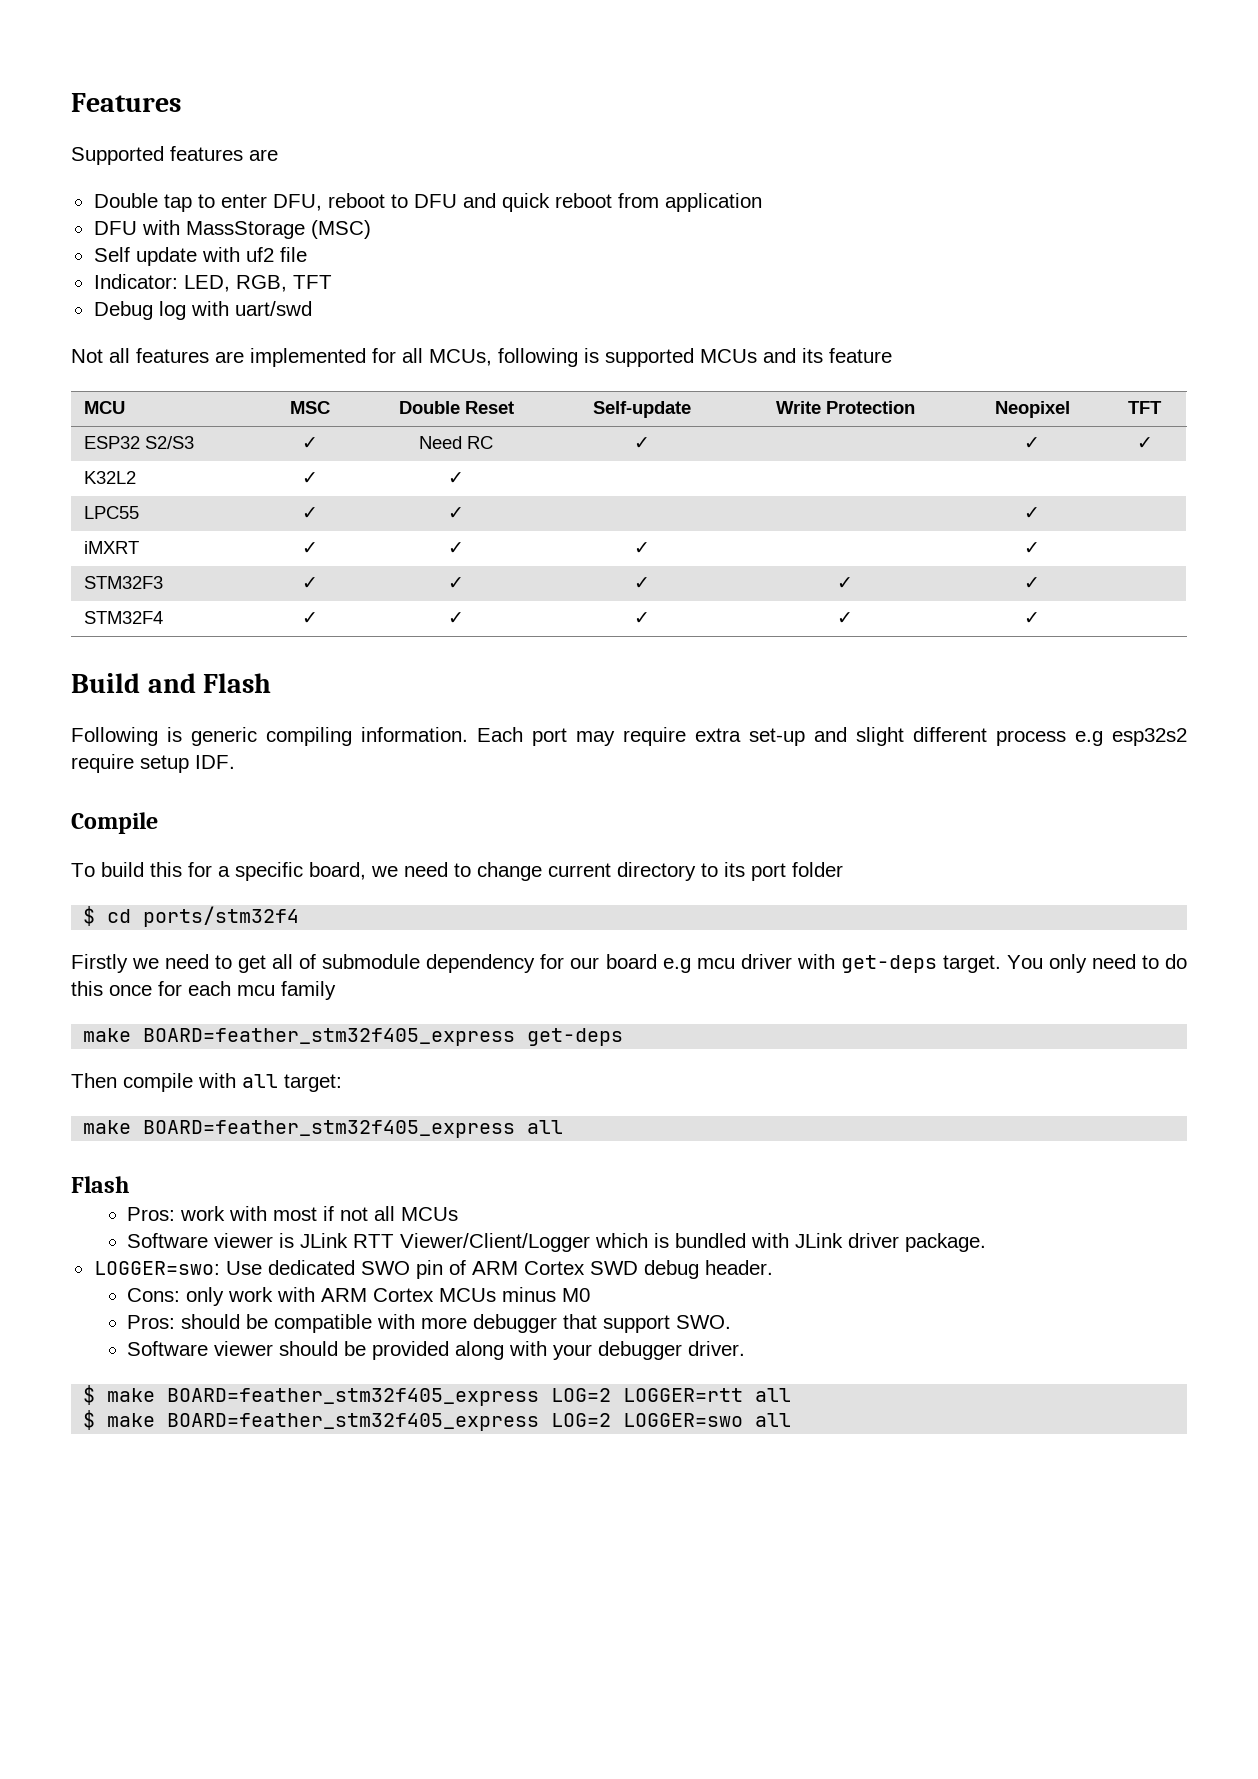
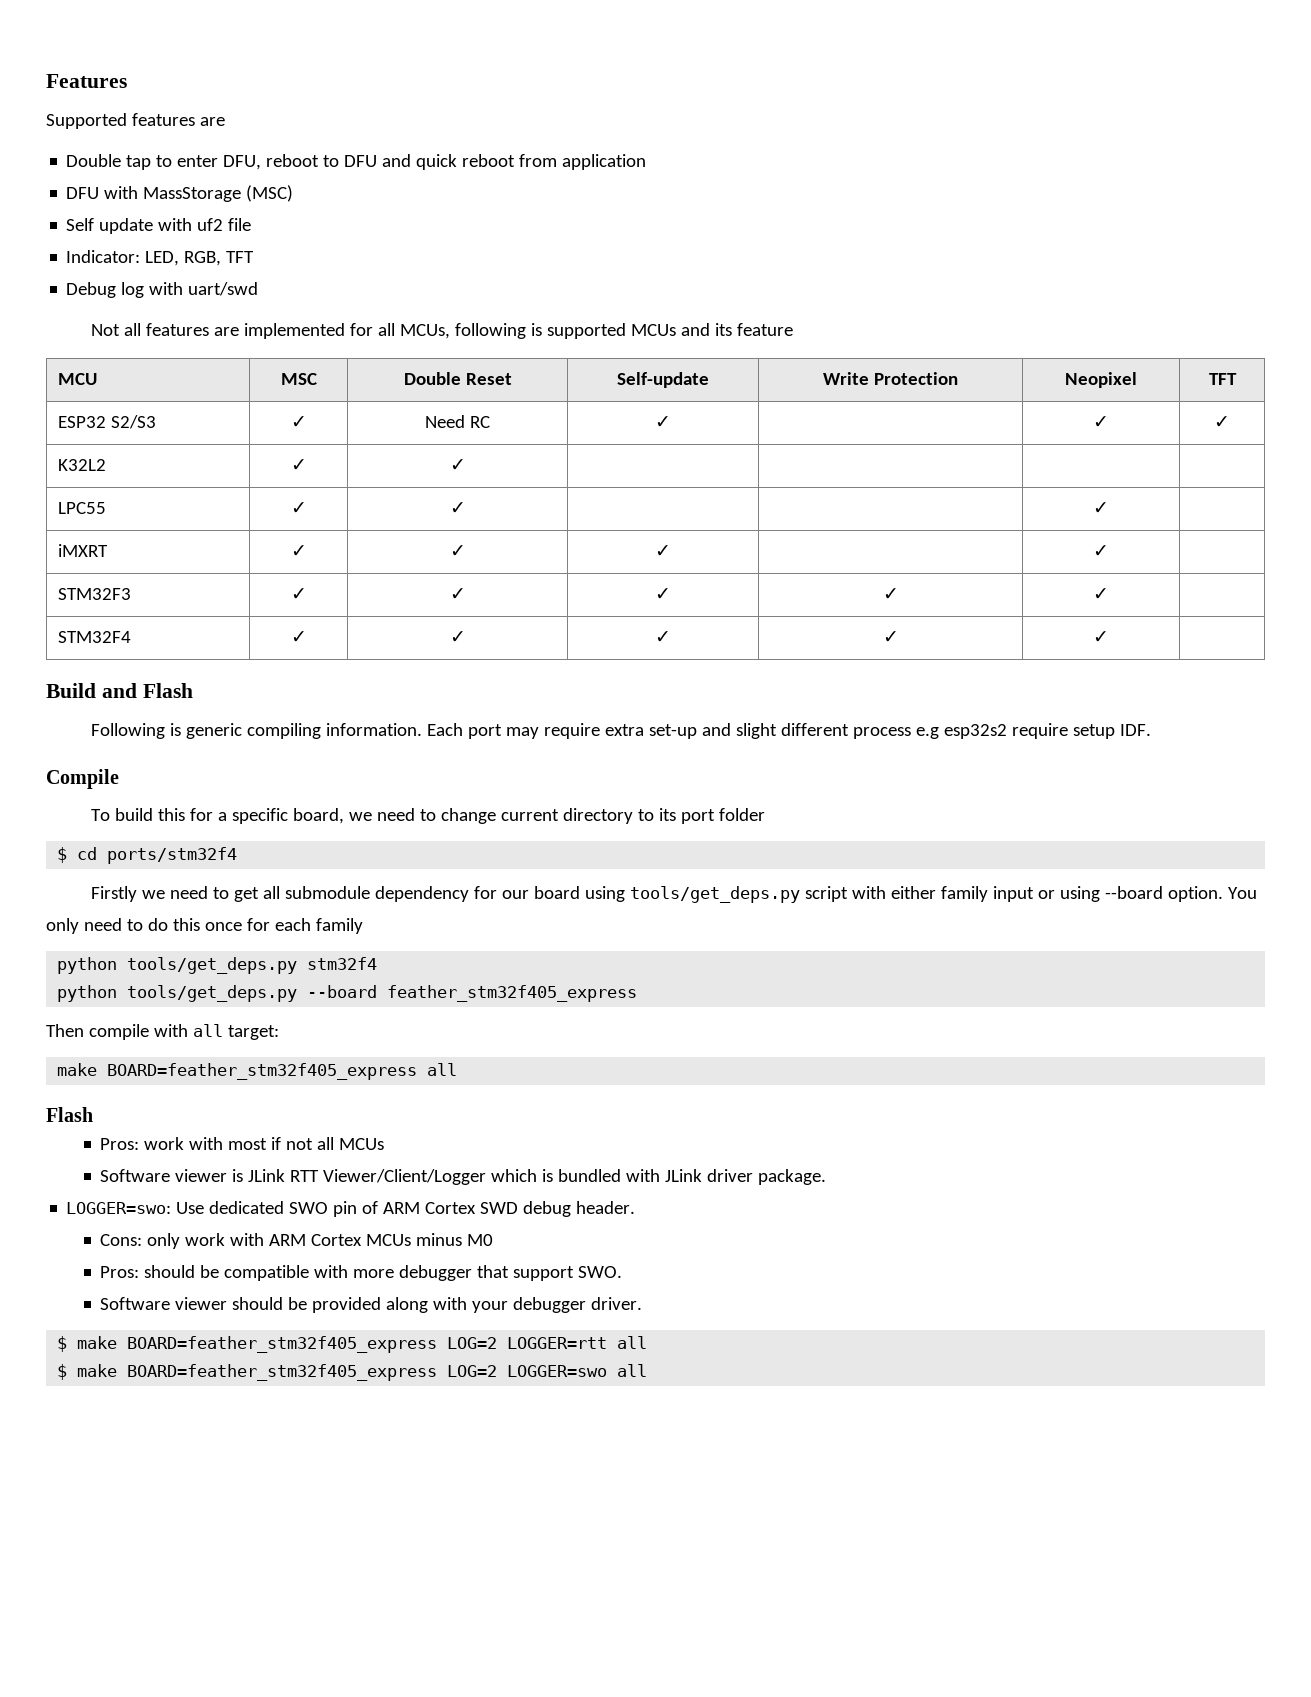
- Firstly we need to get all of submodule dependency for our board e.g mcu driver with get-deps target.
+ Firstly we need to get all submodule dependency for our board using tools/get_deps.py script with either family input or using --board option.
- You only need to do this once for each mcu family
+ You only need to do this once for each family
- make BOARD=feather_stm32f405_express get-deps
+ python tools/get_deps.py stm32f4
+ python tools/get_deps.py --board feather_stm32f405_express

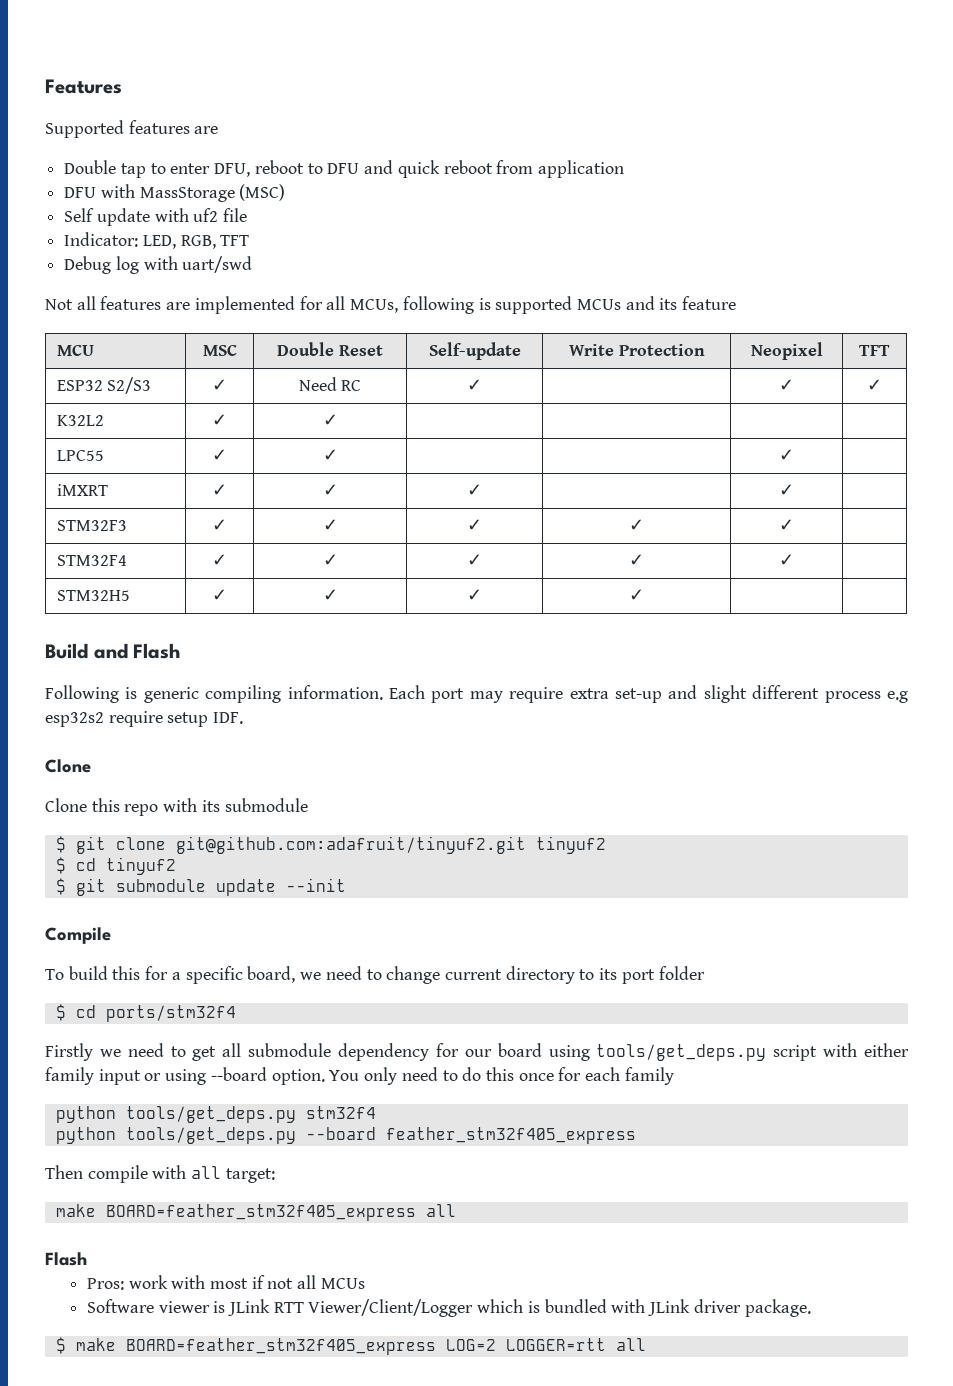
+ STM32H5 | ✓ | ✓ | ✓ | ✓ | |
  Each port may require extra set-up and slight different process e.g esp32s2 require setup IDF.
+ Clone
+ Clone this repo with its submodule
+ $ git clone git@github.com:adafruit/tinyuf2.git tinyuf2
+ $ cd tinyuf2
+ $ git submodule update --init
- LOGGER=swo: Use dedicated SWO pin of ARM Cortex SWD debug header.
- Cons: only work with ARM Cortex MCUs minus M0
- Pros: should be compatible with more debugger that support SWO.
- Software viewer should be provided along with your debugger driver.
- $ make BOARD=feather_stm32f405_express LOG=2 LOGGER=swo all

